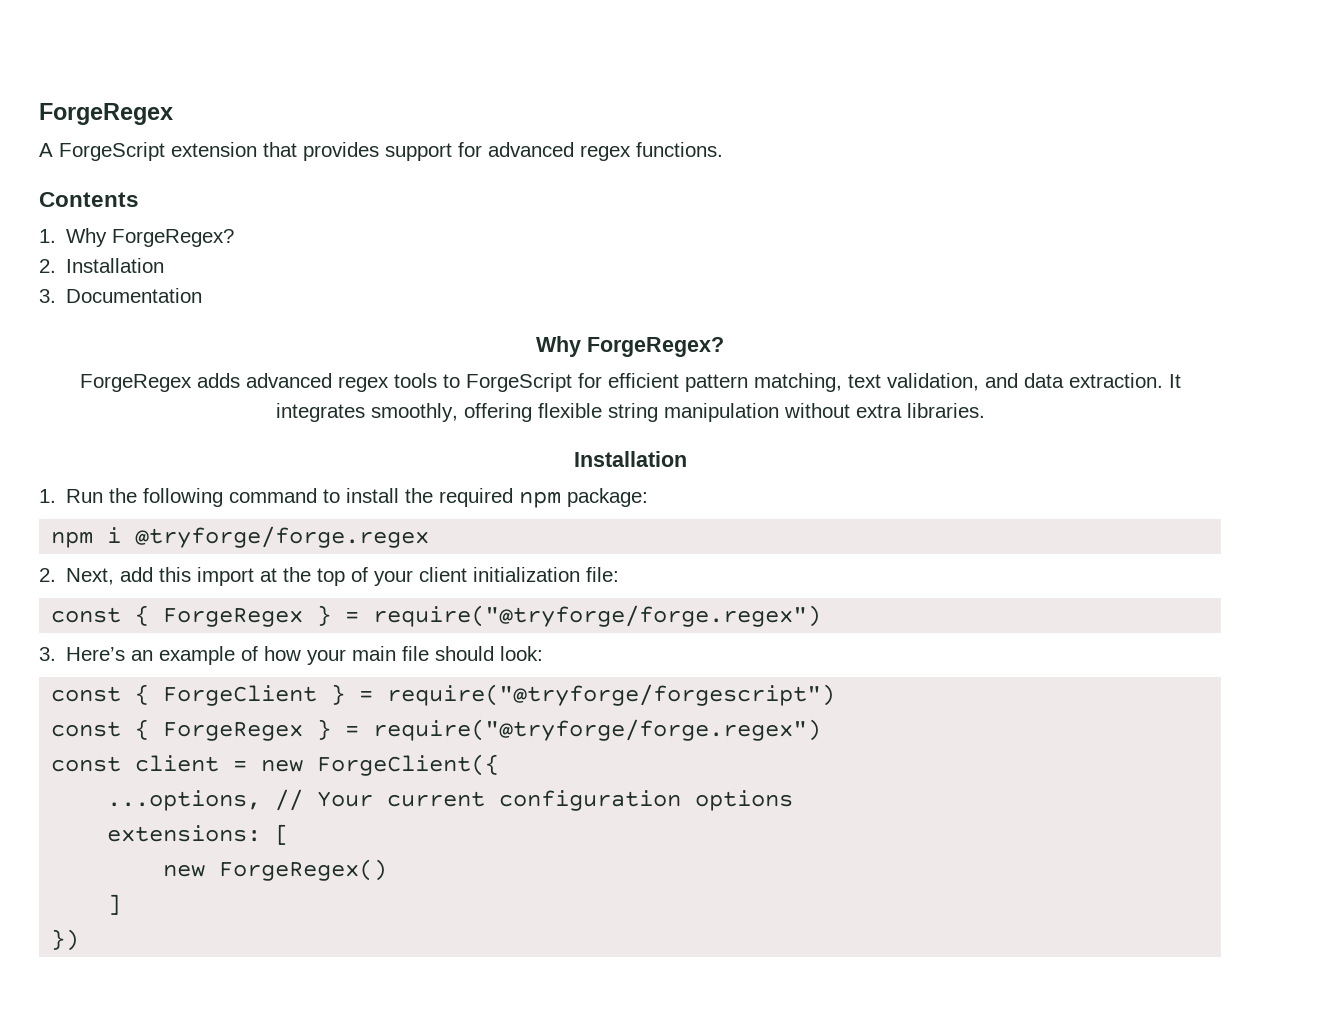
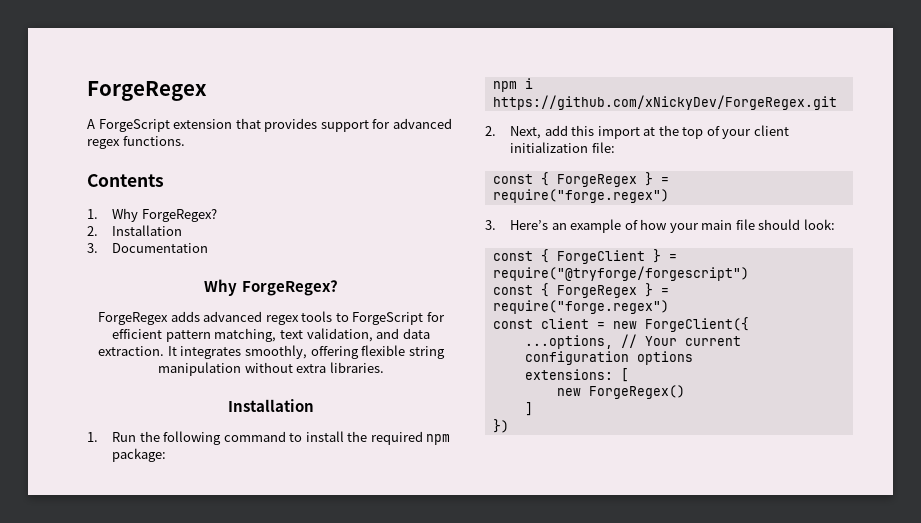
- npm i @tryforge/forge.regex
+ npm i https://github.com/xNickyDev/ForgeRegex.git
  2. Next, add this import at the top of your client initialization file:
- const { ForgeRegex } = require("@tryforge/forge.regex")
+ const { ForgeRegex } = require("forge.regex")
  const { ForgeClient } = require("@tryforge/forgescript")
- const { ForgeRegex } = require("@tryforge/forge.regex")
+ const { ForgeRegex } = require("forge.regex")

